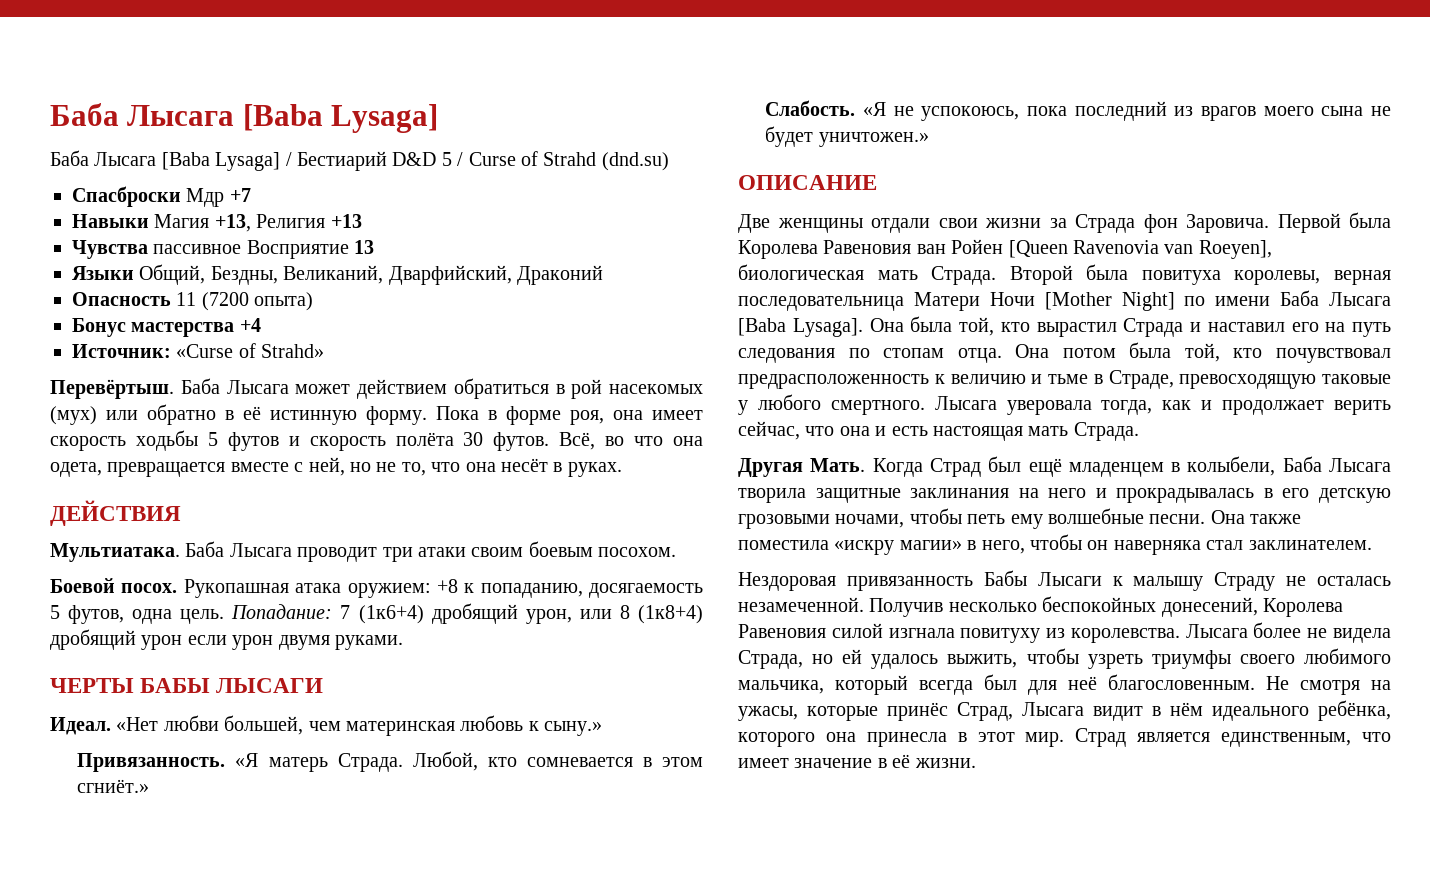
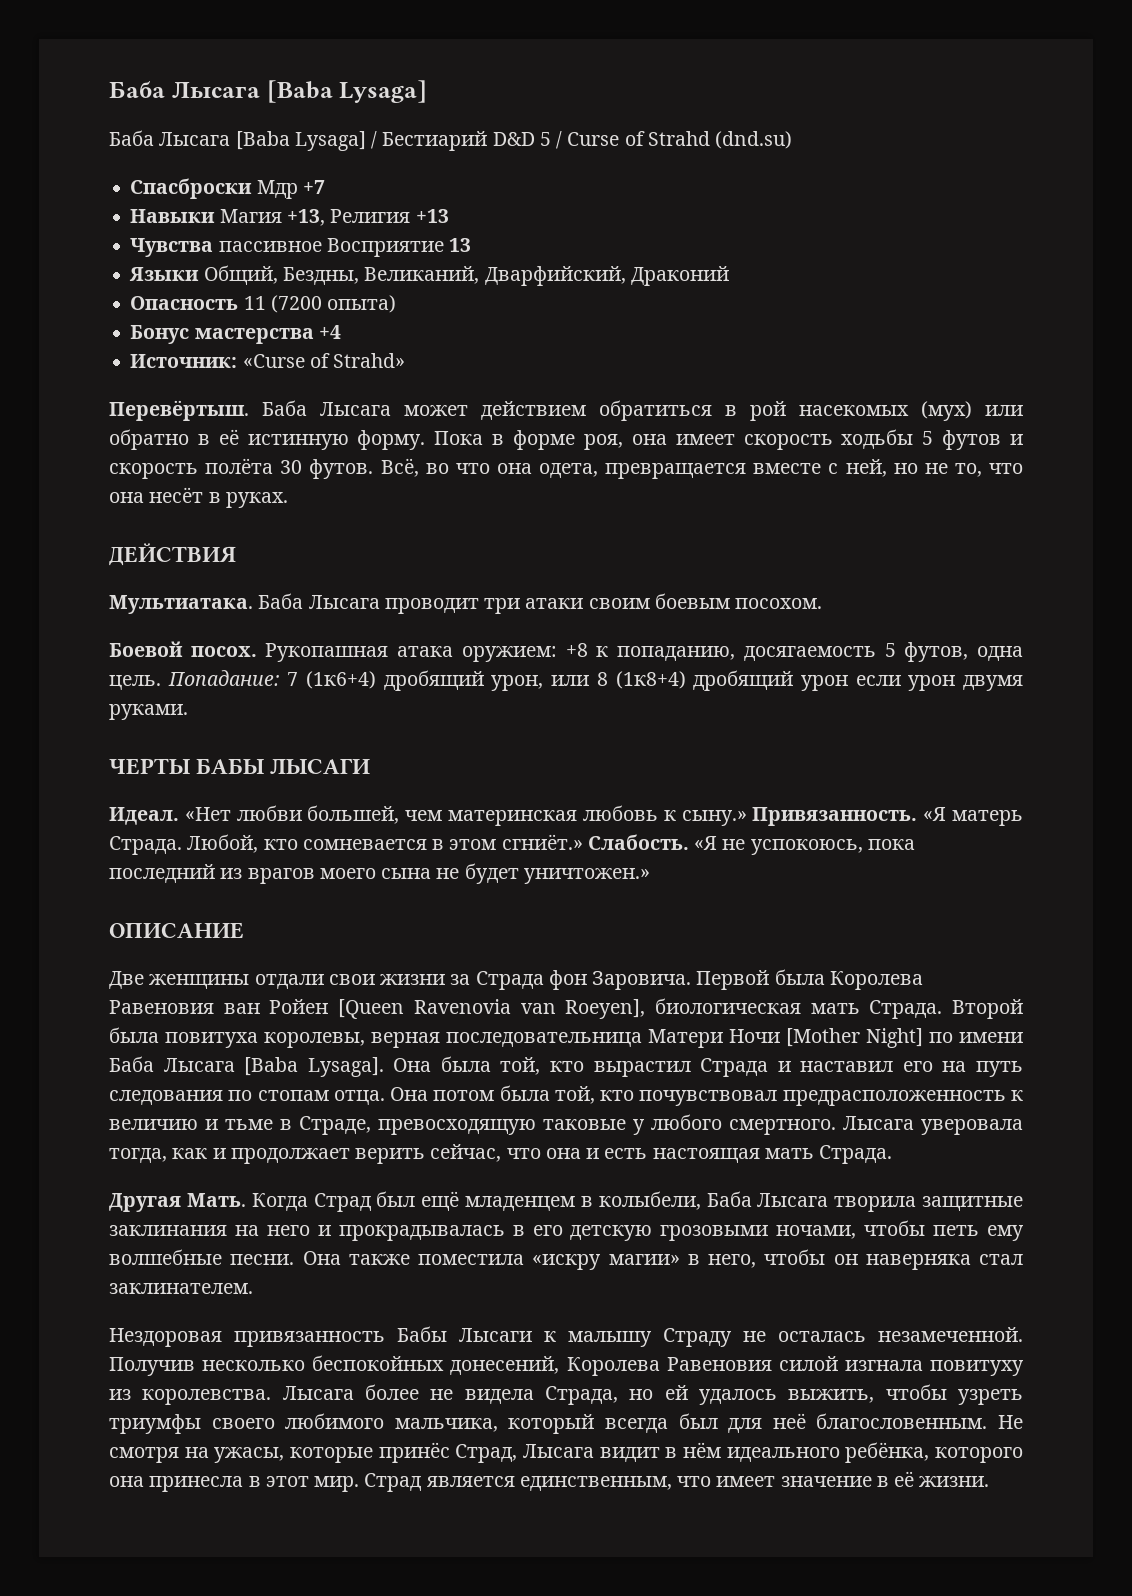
- «Нет любви большей, чем материнская любовь к сыну.»
- Привязанность.
+ «Нет любви большей, чем материнская любовь к сыну.» Привязанность.
- Любой, кто сомневается в этом сгниёт.»
- Слабость.
+ Любой, кто сомневается в этом сгниёт.» Слабость.

